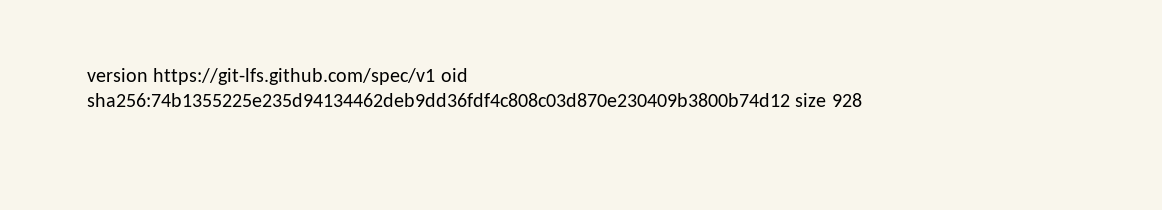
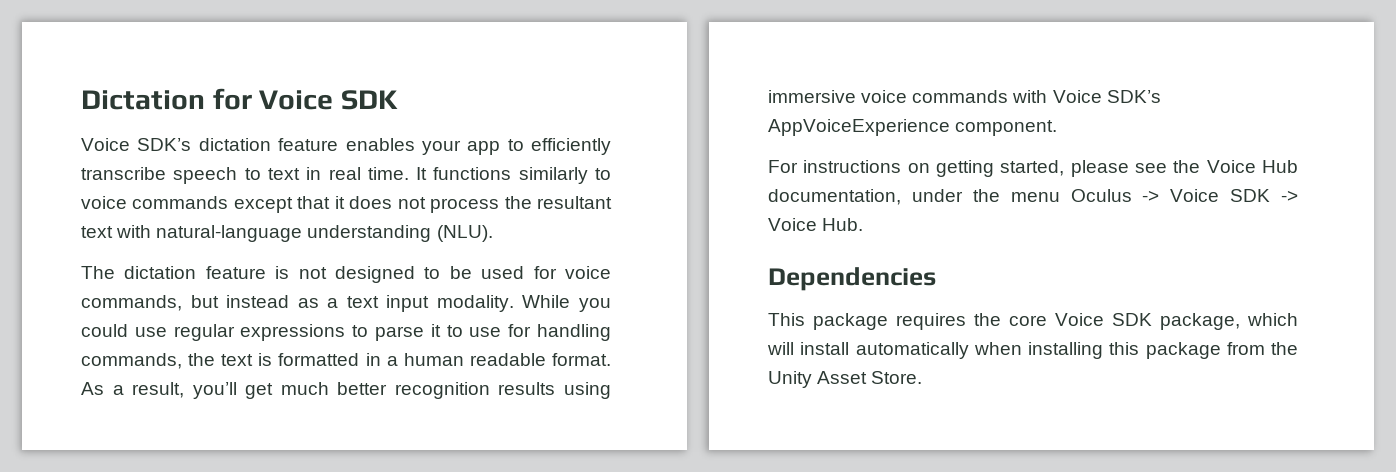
- version https://git-lfs.github.com/spec/v1 oid sha256:74b1355225e235d94134462deb9dd36fdf4c808c03d870e230409b3800b74d12 size 928
+ Dictation for Voice SDK
+ Voice SDK’s dictation feature enables your app to efficiently transcribe speech to text in real time. It functions similarly to voice commands except that it does not process the resultant text with natural-language understanding (NLU).
+ The dictation feature is not designed to be used for voice commands, but instead as a text input modality. While you could use regular expressions to parse it to use for handling commands, the text is formatted in a human readable format. As a result, you’ll get much better recognition results using immersive voice commands with Voice SDK’s AppVoiceExperience component.
+ For instructions on getting started, please see the Voice Hub documentation, under the menu Oculus -> Voice SDK -> Voice Hub.
+ Dependencies
+ This package requires the core Voice SDK package, which will install automatically when installing this package from the Unity Asset Store.

